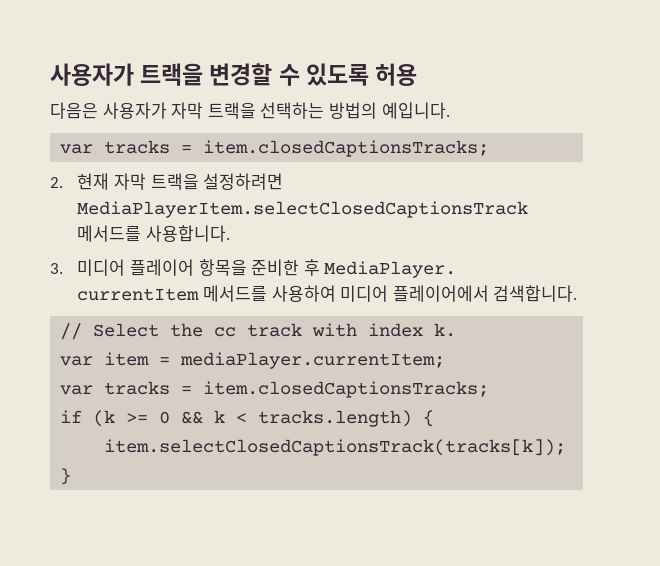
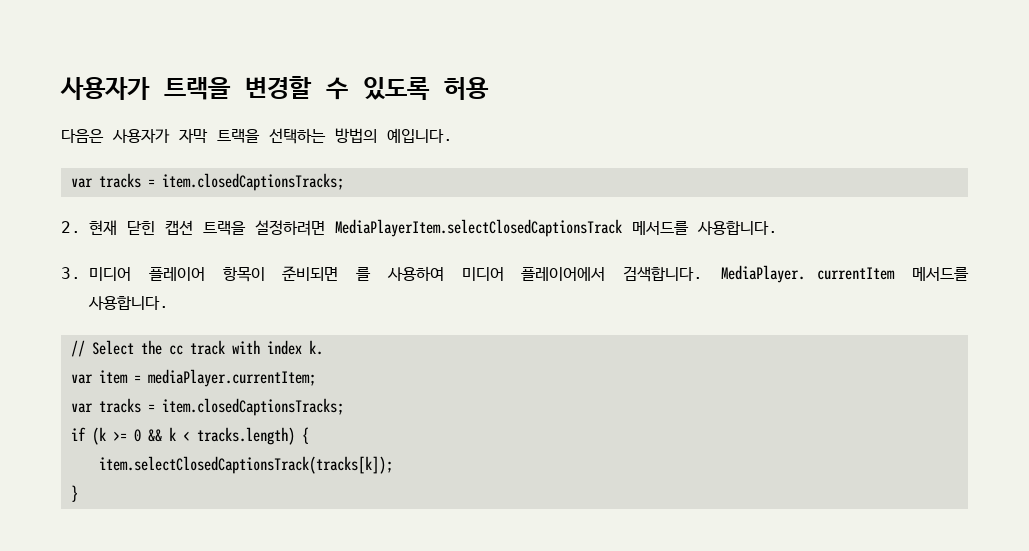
- 2. 현재 자막 트랙을 설정하려면 MediaPlayerItem.selectClosedCaptionsTrack 메서드를 사용합니다.
+ 2. 현재 닫힌 캡션 트랙을 설정하려면 MediaPlayerItem.selectClosedCaptionsTrack 메서드를 사용합니다.
- 3. 미디어 플레이어 항목을 준비한 후 MediaPlayer. currentItem 메서드를 사용하여 미디어 플레이어에서 검색합니다.
+ 3. 미디어 플레이어 항목이 준비되면 를 사용하여 미디어 플레이어에서 검색합니다. MediaPlayer. currentItem 메서드를 사용합니다.

